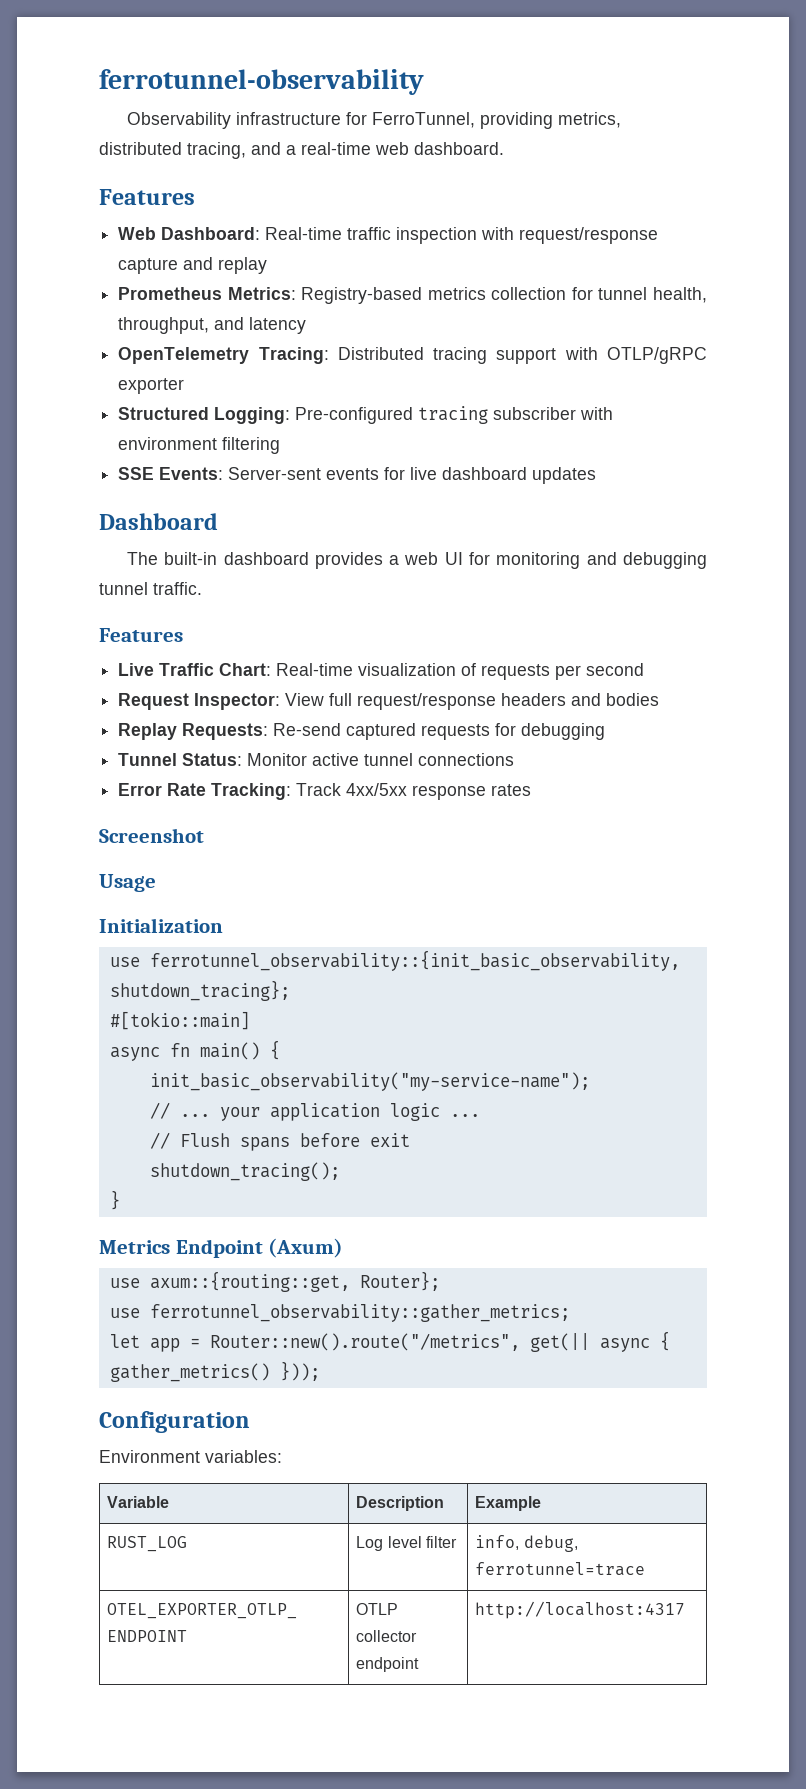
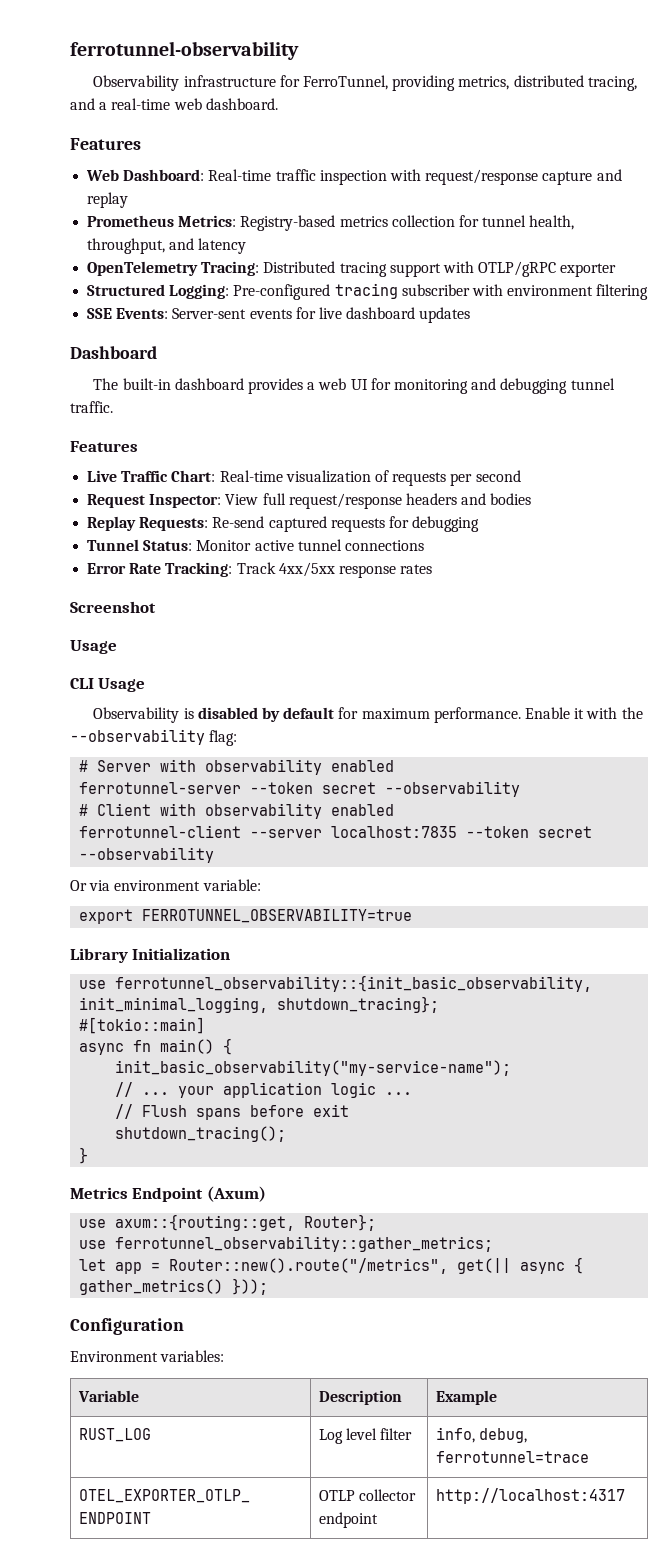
- Initialization
+ CLI Usage
+ Observability is disabled by default for maximum performance. Enable it with the --observability flag:
+ # Server with observability enabled
+ ferrotunnel-server --token secret --observability
+ # Client with observability enabled
+ ferrotunnel-client --server localhost:7835 --token secret --observability
+ Or via environment variable:
+ export FERROTUNNEL_OBSERVABILITY=true
+ Library Initialization
- use ferrotunnel_observability::{init_basic_observability, shutdown_tracing};
+ use ferrotunnel_observability::{init_basic_observability, init_minimal_logging, shutdown_tracing};

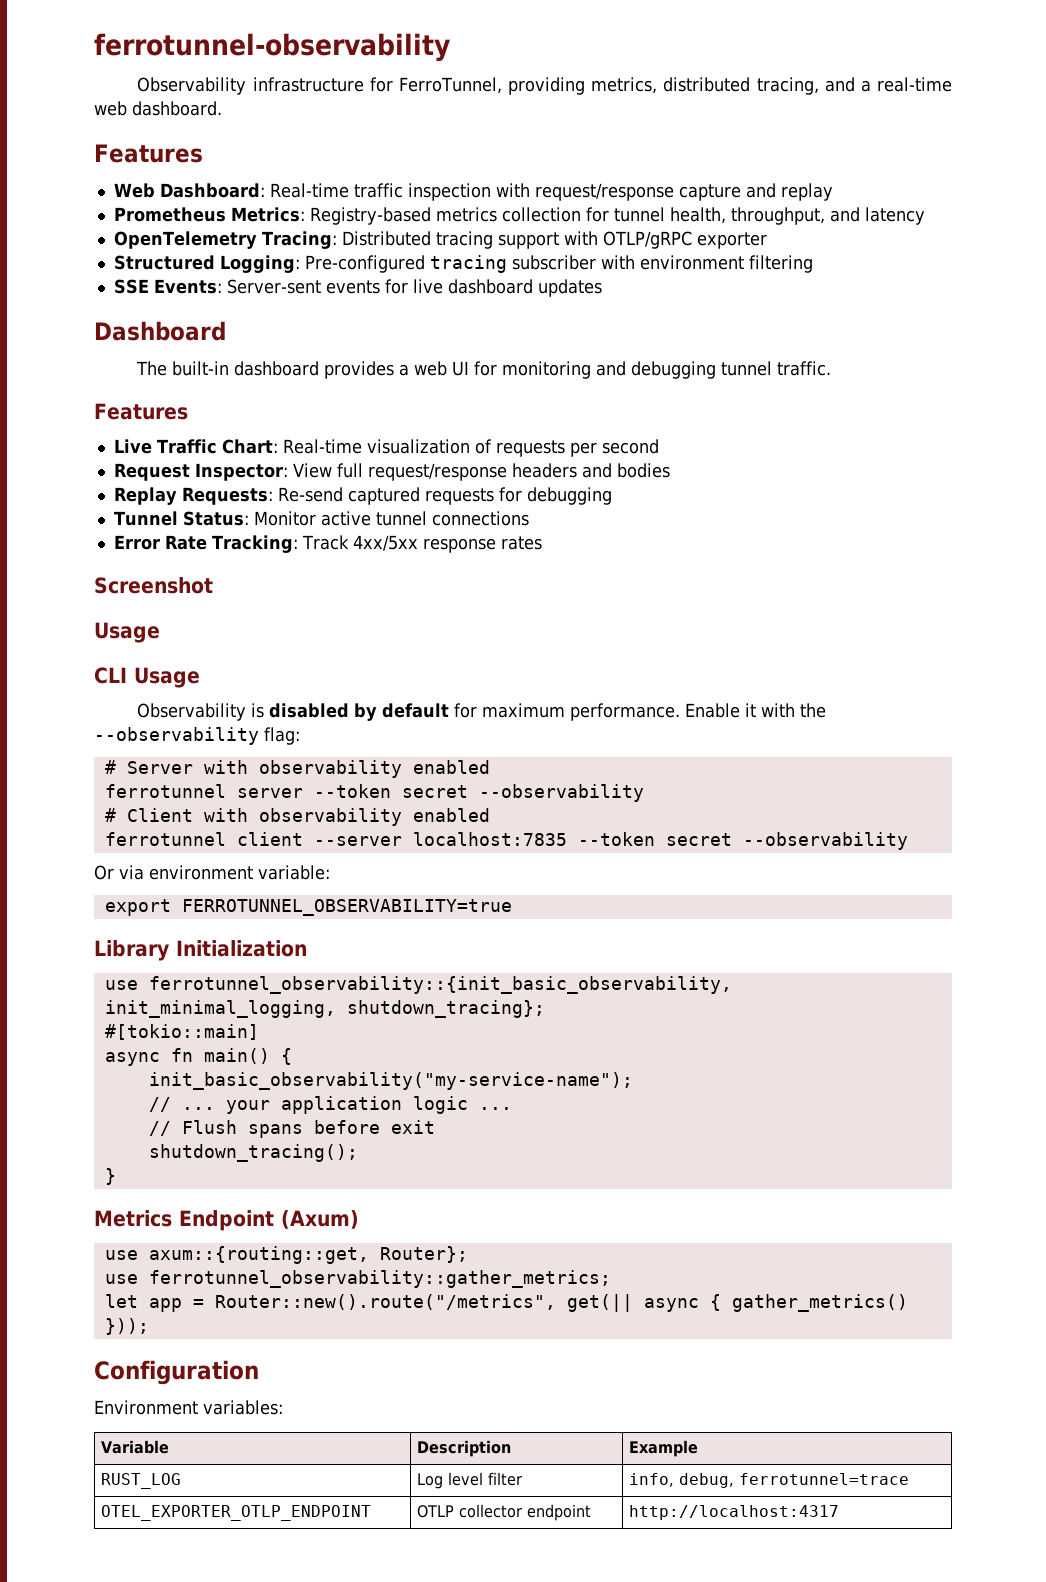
- ferrotunnel-server --token secret --observability
+ ferrotunnel server --token secret --observability
- ferrotunnel-client --server localhost:7835 --token secret --observability
+ ferrotunnel client --server localhost:7835 --token secret --observability

